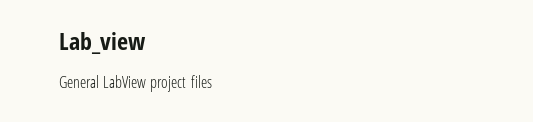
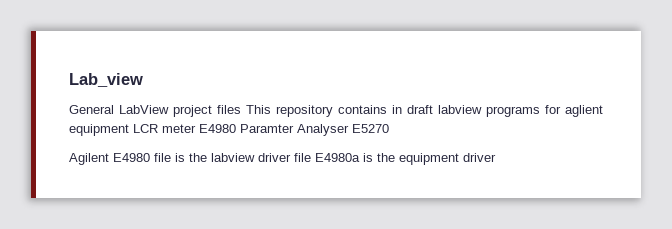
- General LabView project files
+ General LabView project files This repository contains in draft labview programs for aglient equipment LCR meter E4980 Paramter Analyser E5270
+ Agilent E4980 file is the labview driver file E4980a is the equipment driver

